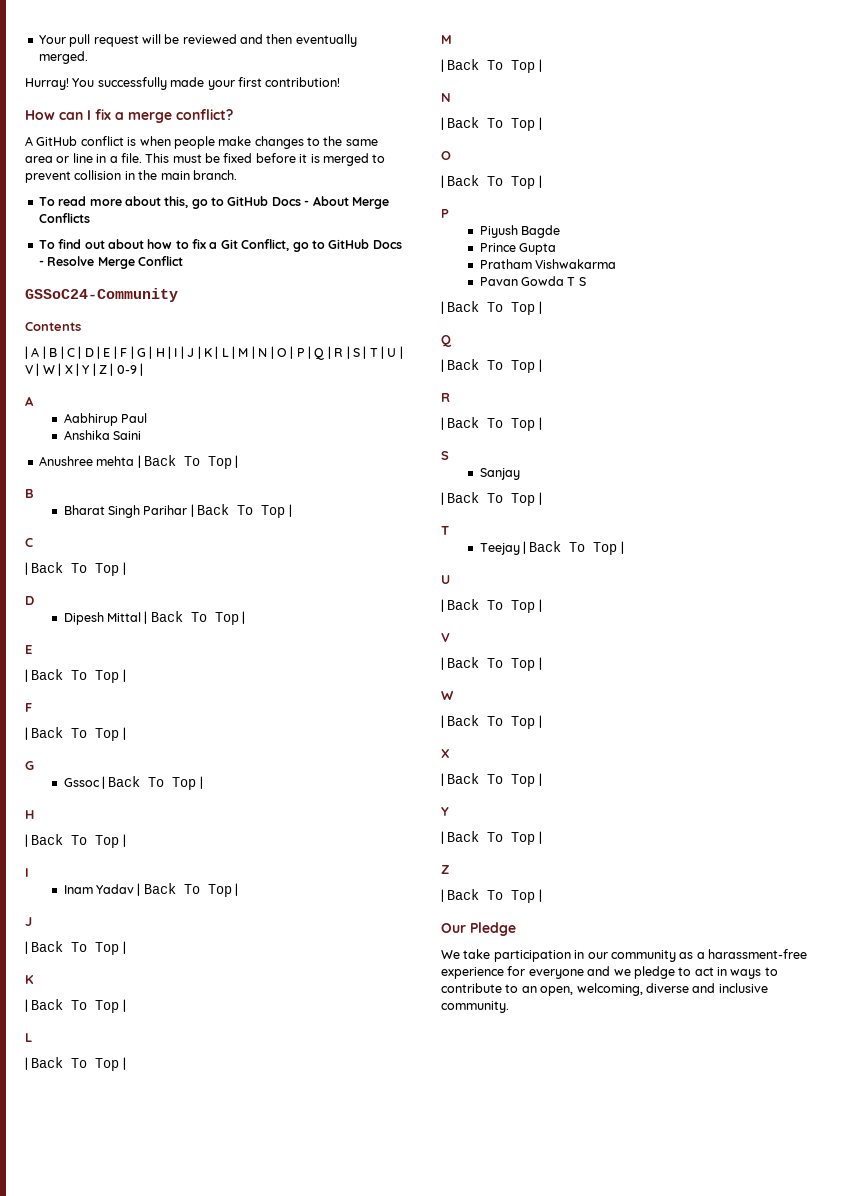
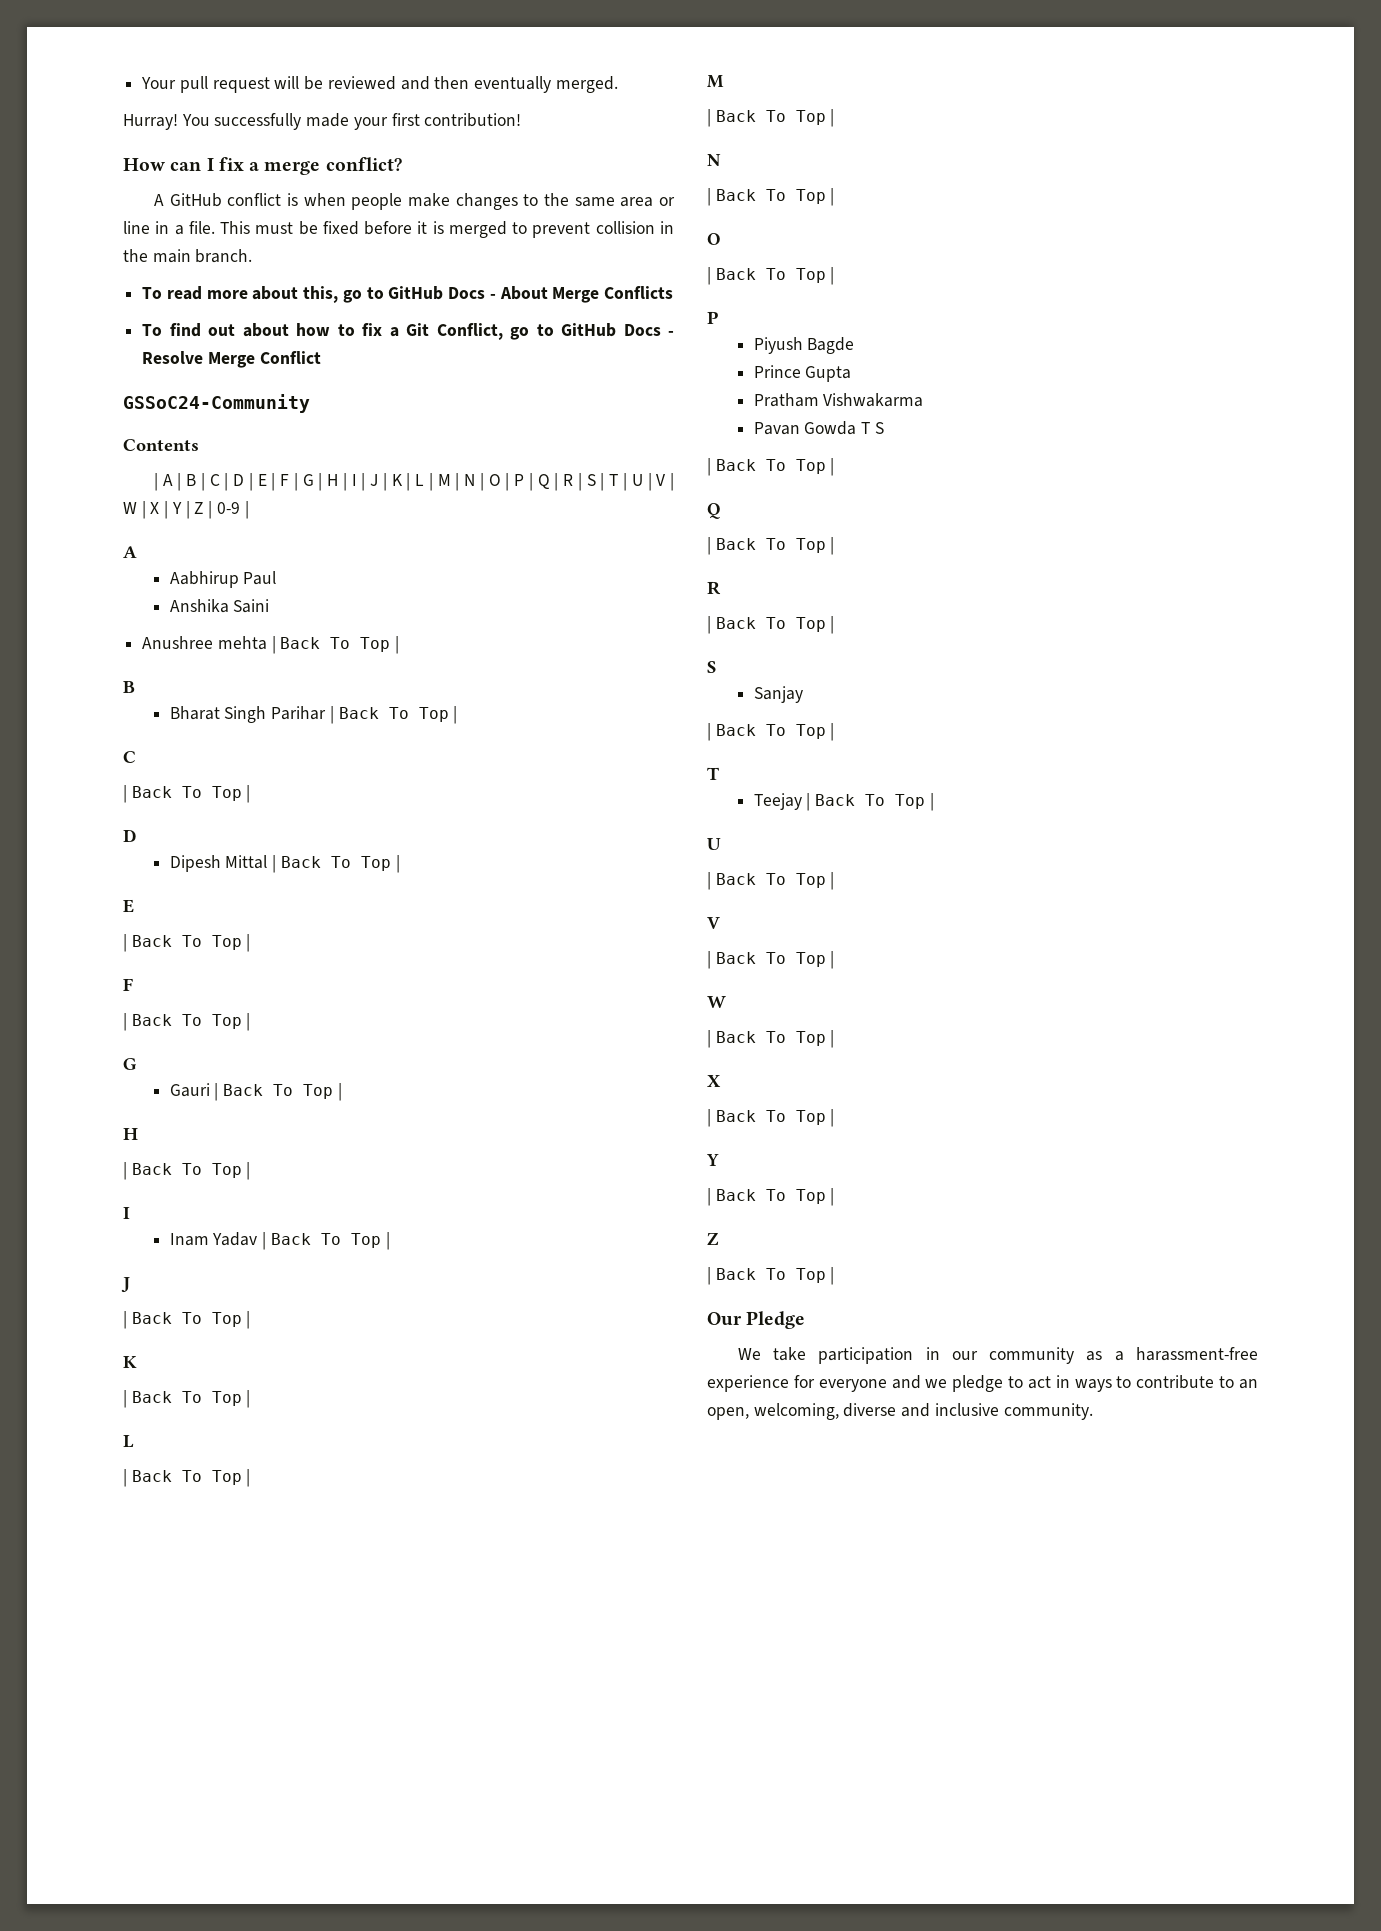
- Gssoc | Back To Top |
+ Gauri | Back To Top |

